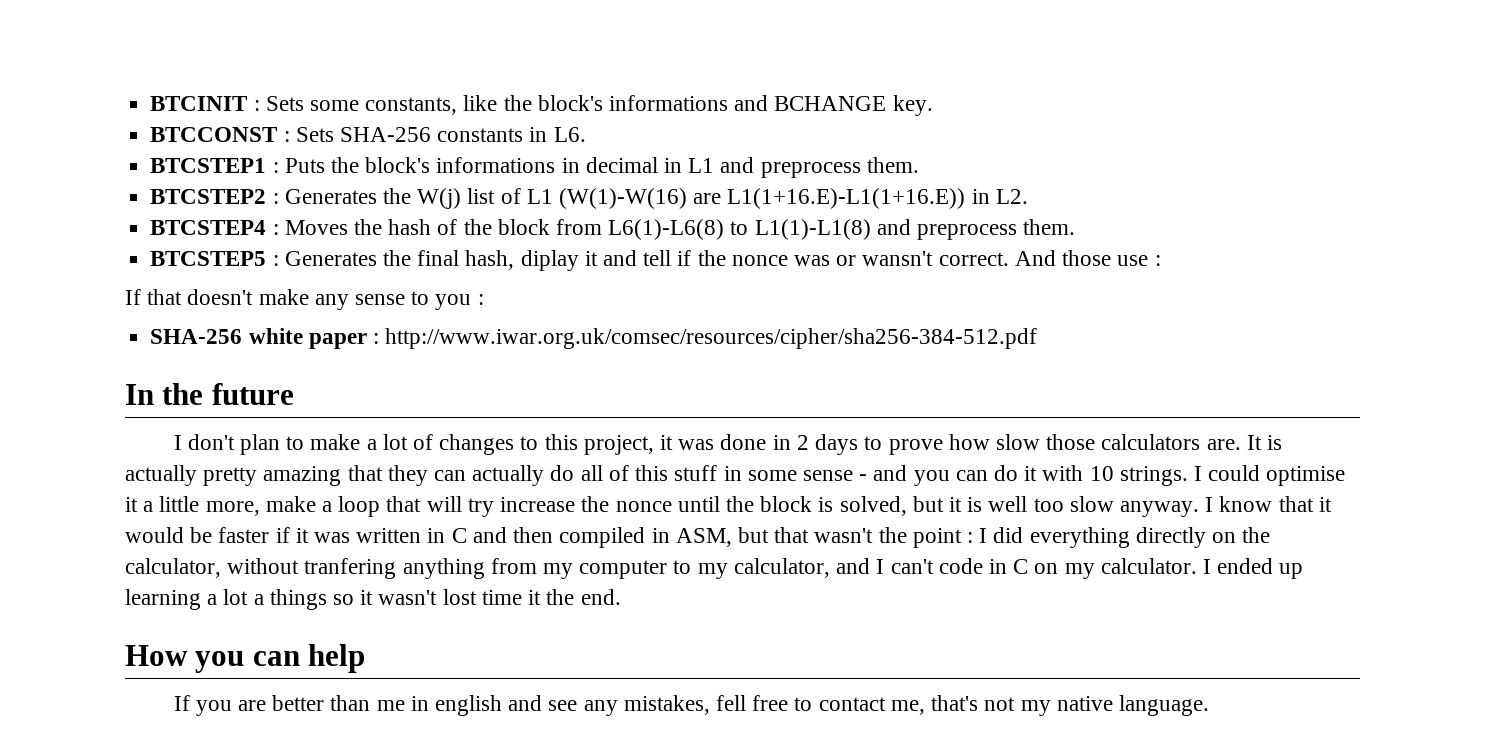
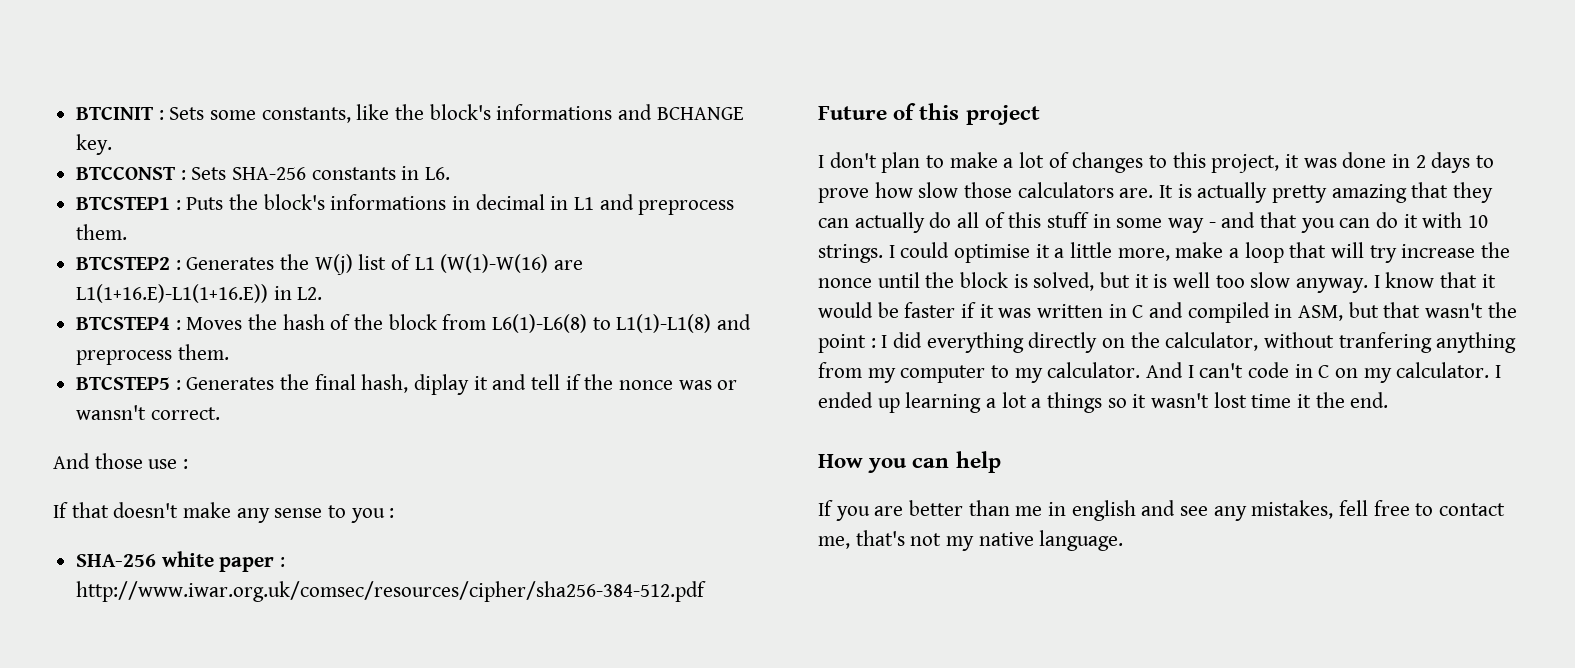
- BTCSTEP5 : Generates the final hash, diplay it and tell if the nonce was or wansn't correct. And those use :
+ BTCSTEP5 : Generates the final hash, diplay it and tell if the nonce was or wansn't correct.
+ And those use :
- In the future
+ Future of this project
- It is actually pretty amazing that they can actually do all of this stuff in some sense - and you can do it with 10 strings.
+ It is actually pretty amazing that they can actually do all of this stuff in some way - and that you can do it with 10 strings.
- I know that it would be faster if it was written in C and then compiled in ASM, but that wasn't the point : I did everything directly on the calculator, without tranfering anything from my computer to my calculator, and I can't code in C on my calculator.
+ I know that it would be faster if it was written in C and compiled in ASM, but that wasn't the point : I did everything directly on the calculator, without tranfering anything from my computer to my calculator. And I can't code in C on my calculator.

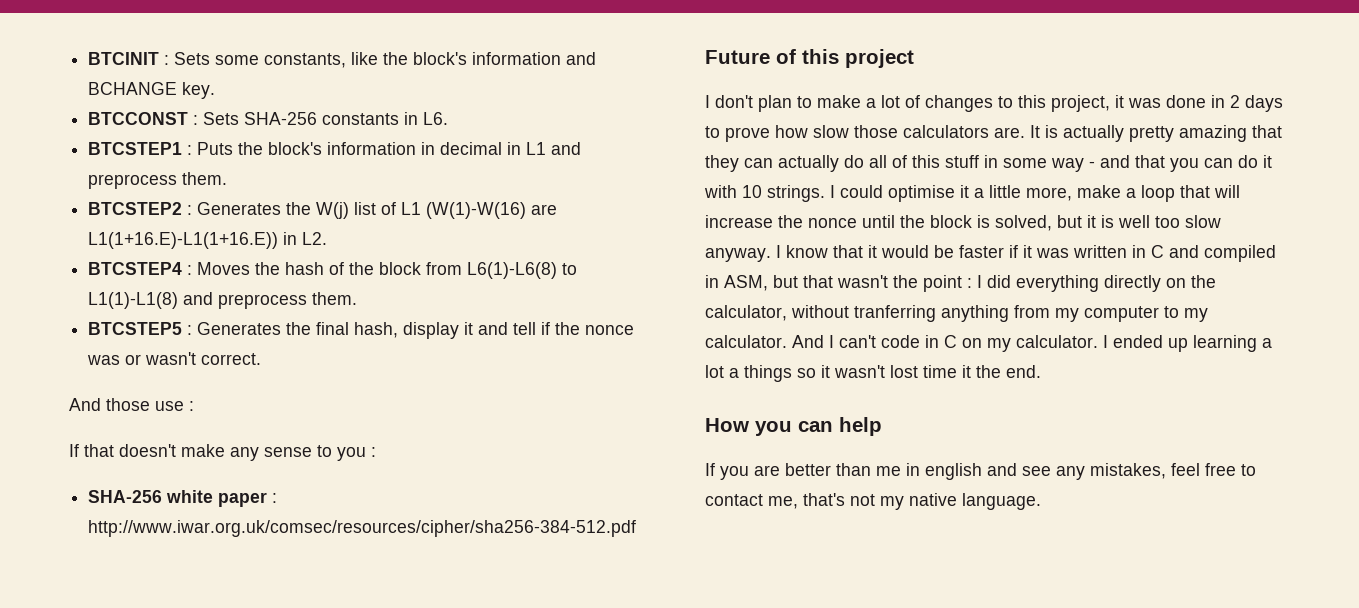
- BTCINIT : Sets some constants, like the block's informations and BCHANGE key.
+ BTCINIT : Sets some constants, like the block's information and BCHANGE key.
- BTCSTEP1 : Puts the block's informations in decimal in L1 and preprocess them.
+ BTCSTEP1 : Puts the block's information in decimal in L1 and preprocess them.
- BTCSTEP5 : Generates the final hash, diplay it and tell if the nonce was or wansn't correct.
+ BTCSTEP5 : Generates the final hash, display it and tell if the nonce was or wasn't correct.
- I could optimise it a little more, make a loop that will try increase the nonce until the block is solved, but it is well too slow anyway.
+ I could optimise it a little more, make a loop that will increase the nonce until the block is solved, but it is well too slow anyway.
- I know that it would be faster if it was written in C and compiled in ASM, but that wasn't the point : I did everything directly on the calculator, without tranfering anything from my computer to my calculator.
+ I know that it would be faster if it was written in C and compiled in ASM, but that wasn't the point : I did everything directly on the calculator, without tranferring anything from my computer to my calculator.
- If you are better than me in english and see any mistakes, fell free to contact me, that's not my native language.
+ If you are better than me in english and see any mistakes, feel free to contact me, that's not my native language.

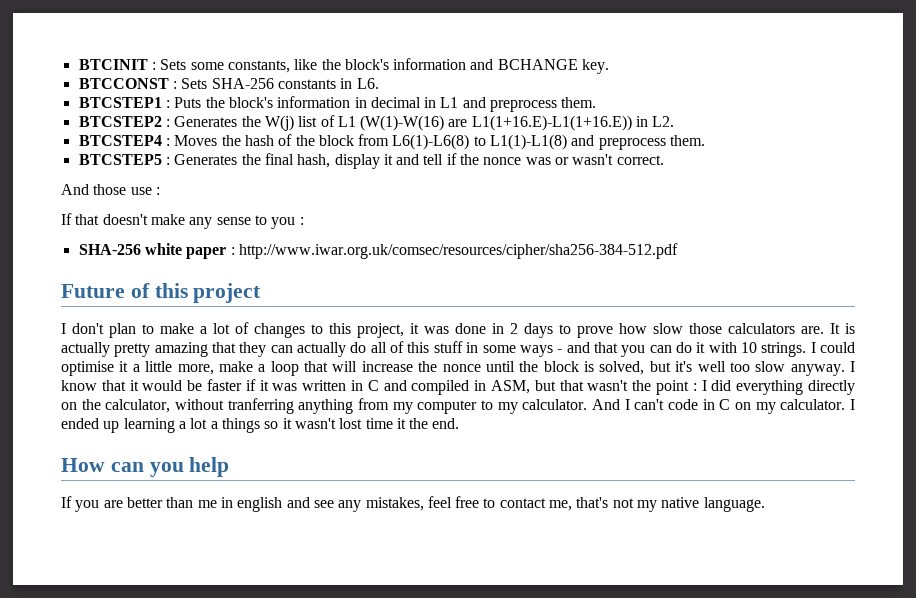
- It is actually pretty amazing that they can actually do all of this stuff in some way - and that you can do it with 10 strings.
+ It is actually pretty amazing that they can actually do all of this stuff in some ways - and that you can do it with 10 strings.
- I could optimise it a little more, make a loop that will increase the nonce until the block is solved, but it is well too slow anyway.
+ I could optimise it a little more, make a loop that will increase the nonce until the block is solved, but it's well too slow anyway.
- How you can help
+ How can you help

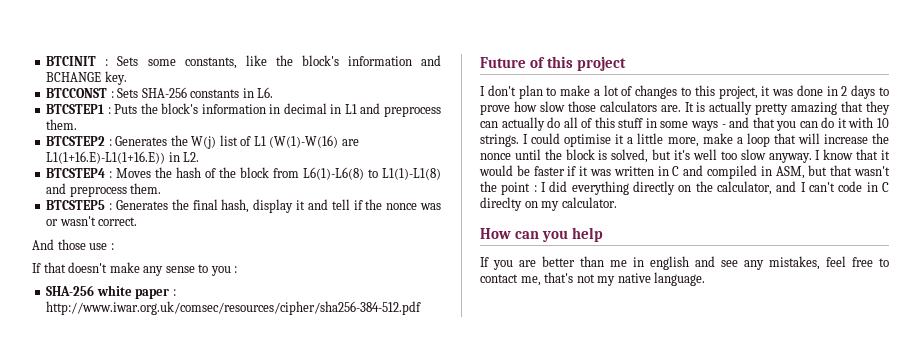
- I know that it would be faster if it was written in C and compiled in ASM, but that wasn't the point : I did everything directly on the calculator, without tranferring anything from my computer to my calculator. And I can't code in C on my calculator. I ended up learning a lot a things so it wasn't lost time it the end.
+ I know that it would be faster if it was written in C and compiled in ASM, but that wasn't the point : I did everything directly on the calculator, and I can't code in C direclty on my calculator.

